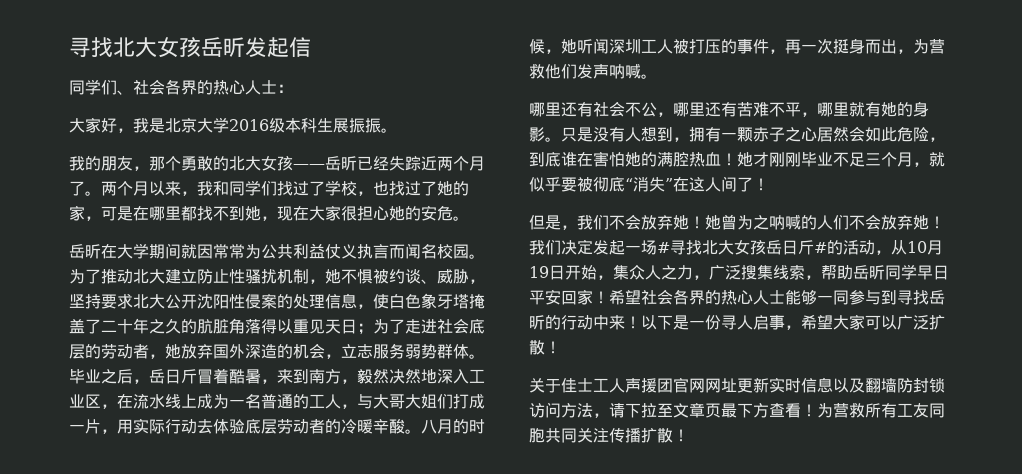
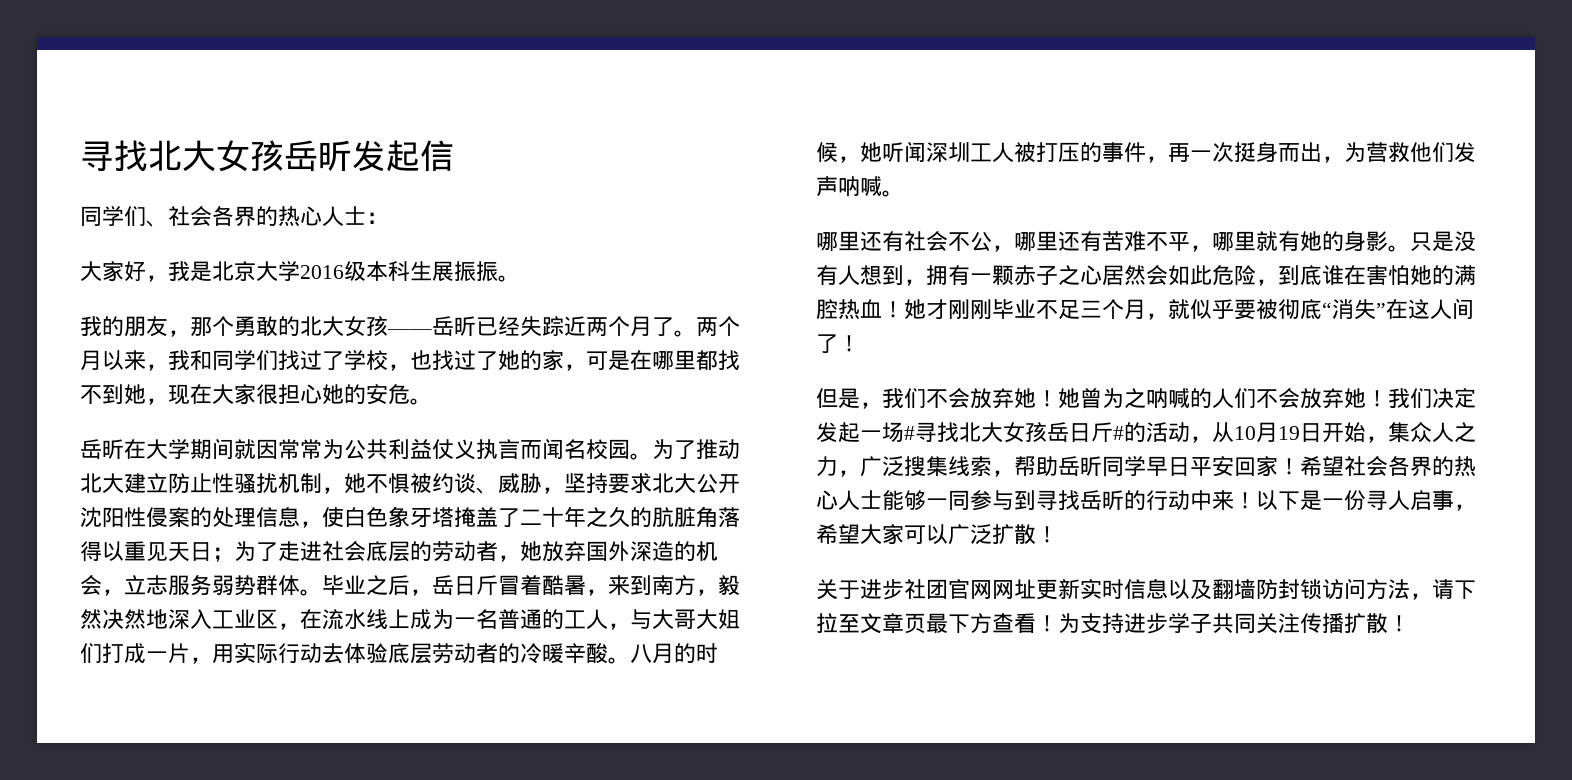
- 关于佳士工人声援团官网网址更新实时信息以及翻墙防封锁访问方法，请下拉至文章页最下方查看！
+ 关于进步社团官网网址更新实时信息以及翻墙防封锁访问方法，请下拉至文章页最下方查看！
- 为营救所有工友同胞共同关注传播扩散！
+ 为支持进步学子共同关注传播扩散！

